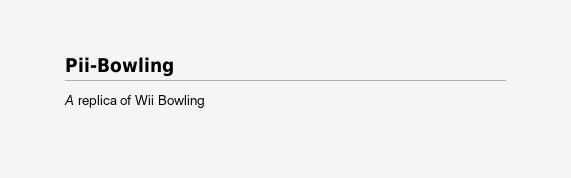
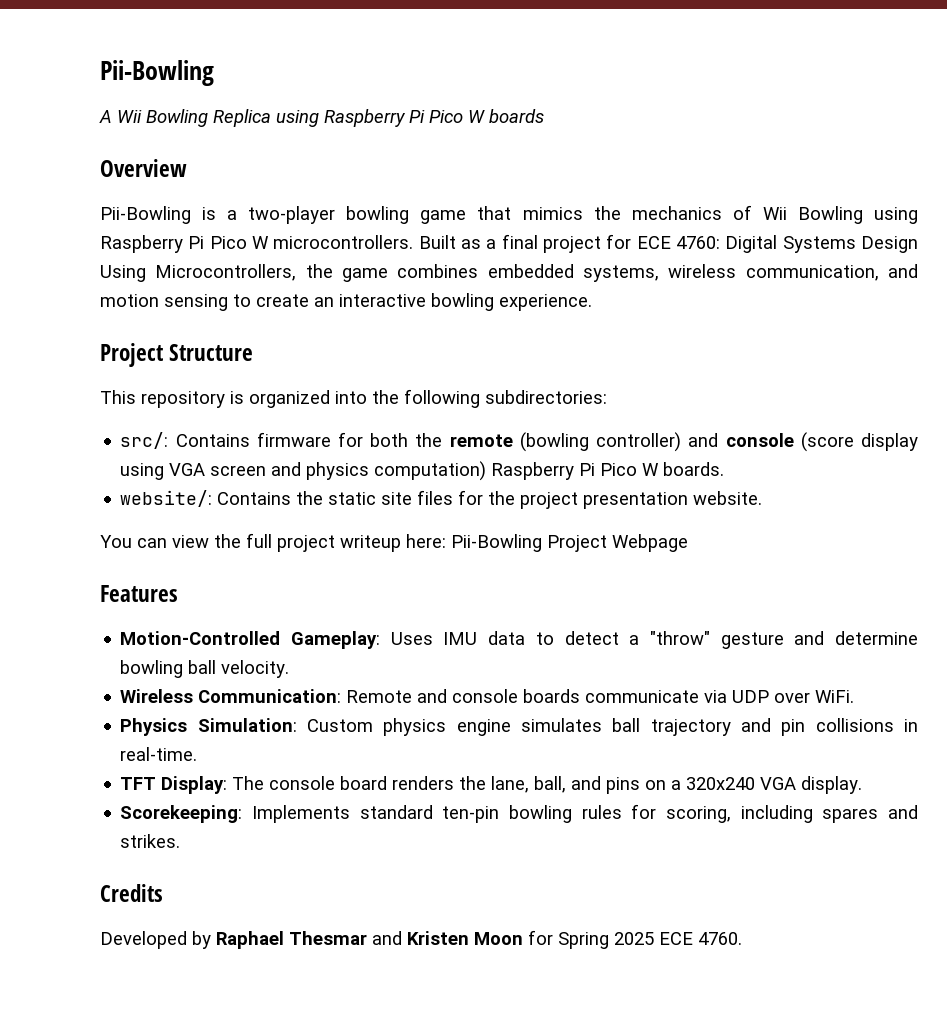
- A replica of Wii Bowling
+ A Wii Bowling Replica using Raspberry Pi Pico W boards
+ Overview
+ Pii-Bowling is a two-player bowling game that mimics the mechanics of Wii Bowling using Raspberry Pi Pico W microcontrollers. Built as a final project for ECE 4760: Digital Systems Design Using Microcontrollers, the game combines embedded systems, wireless communication, and motion sensing to create an interactive bowling experience.
+ Project Structure
+ This repository is organized into the following subdirectories:
+ src/: Contains firmware for both the remote (bowling controller) and console (score display using VGA screen and physics computation) Raspberry Pi Pico W boards.
+ website/: Contains the static site files for the project presentation website.
+ You can view the full project writeup here: Pii-Bowling Project Webpage
+ Features
+ Motion-Controlled Gameplay: Uses IMU data to detect a "throw" gesture and determine bowling ball velocity.
+ Wireless Communication: Remote and console boards communicate via UDP over WiFi.
+ Physics Simulation: Custom physics engine simulates ball trajectory and pin collisions in real-time.
+ TFT Display: The console board renders the lane, ball, and pins on a 320x240 VGA display.
+ Scorekeeping: Implements standard ten-pin bowling rules for scoring, including spares and strikes.
+ Credits
+ Developed by Raphael Thesmar and Kristen Moon for Spring 2025 ECE 4760.

